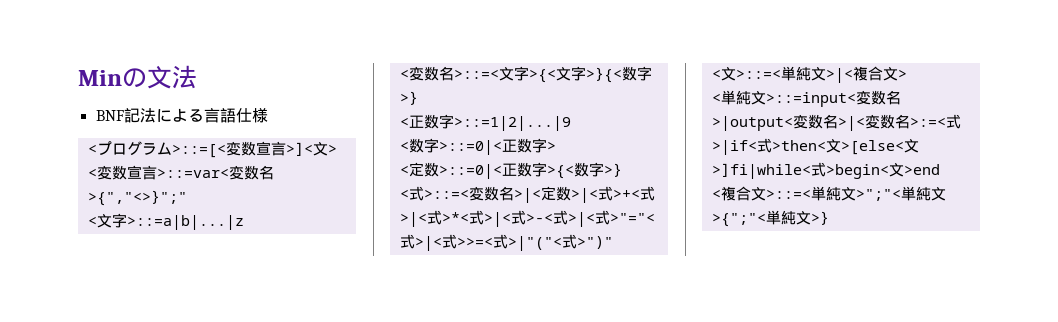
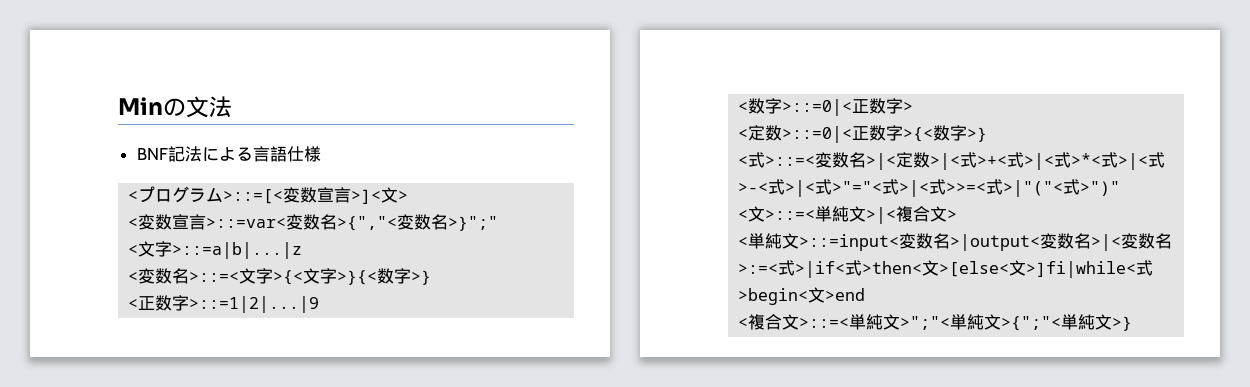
- <変数宣言>::=var<変数名>{","<>}";"
+ <変数宣言>::=var<変数名>{","<変数名>}";"

